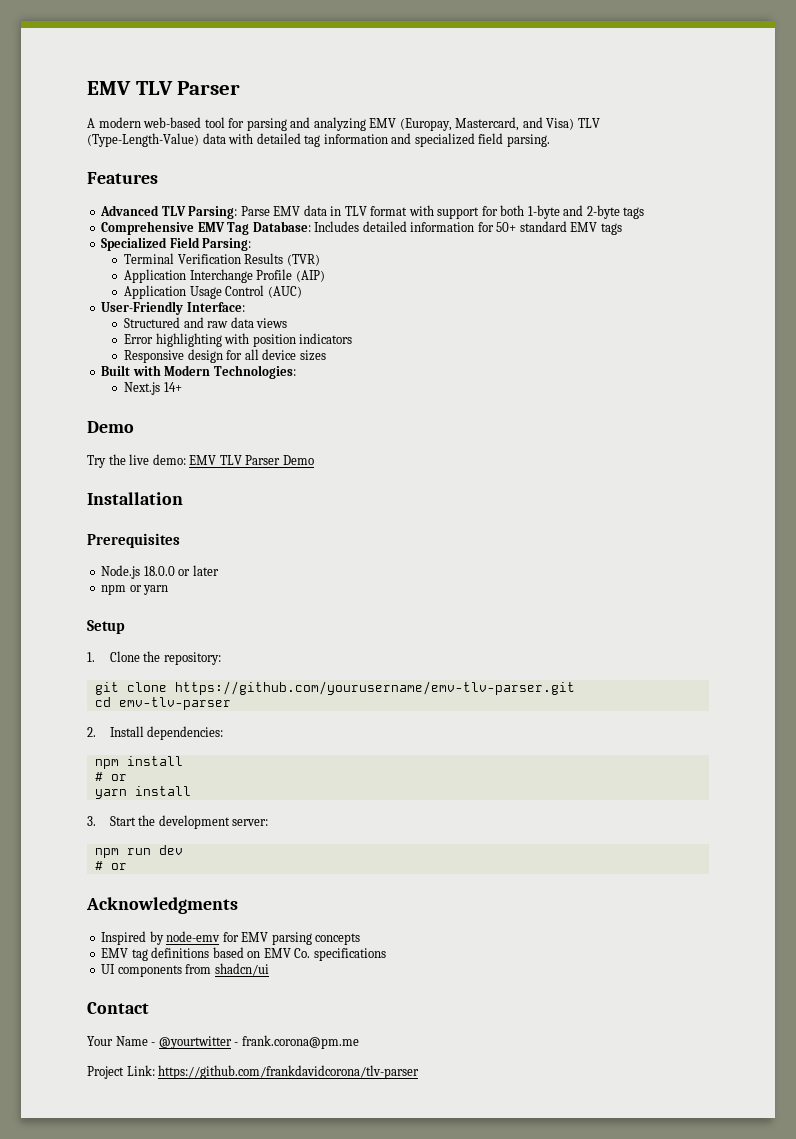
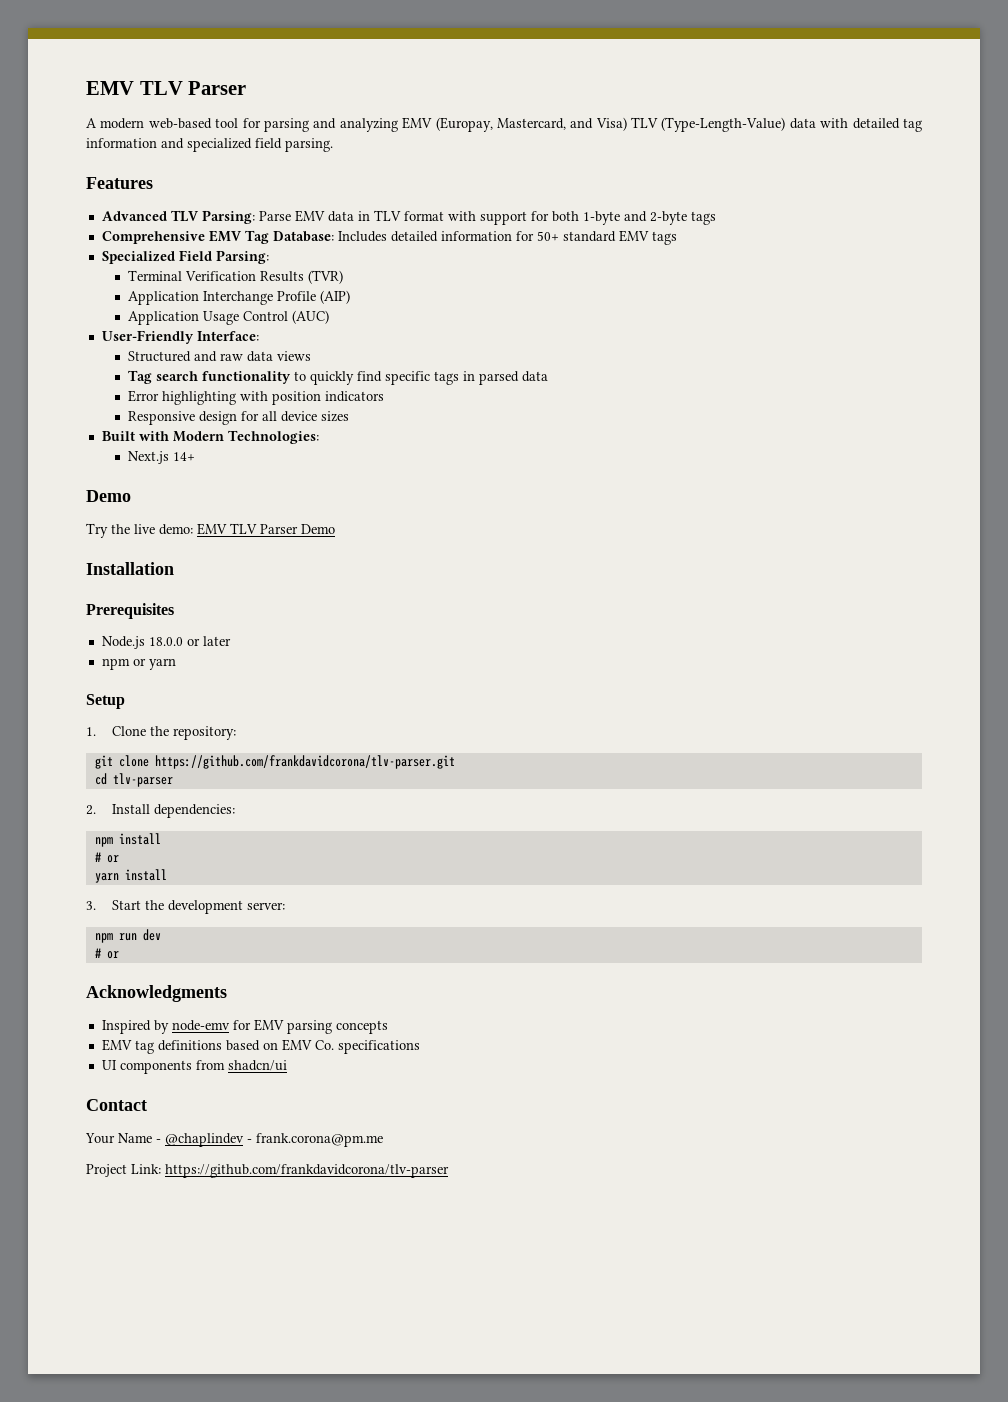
+ Tag search functionality to quickly find specific tags in parsed data
- git clone https://github.com/yourusername/emv-tlv-parser.git
+ git clone https://github.com/frankdavidcorona/tlv-parser.git
- cd emv-tlv-parser
+ cd tlv-parser
- Your Name - @yourtwitter - frank.corona@pm.me
+ Your Name - @chaplindev - frank.corona@pm.me

